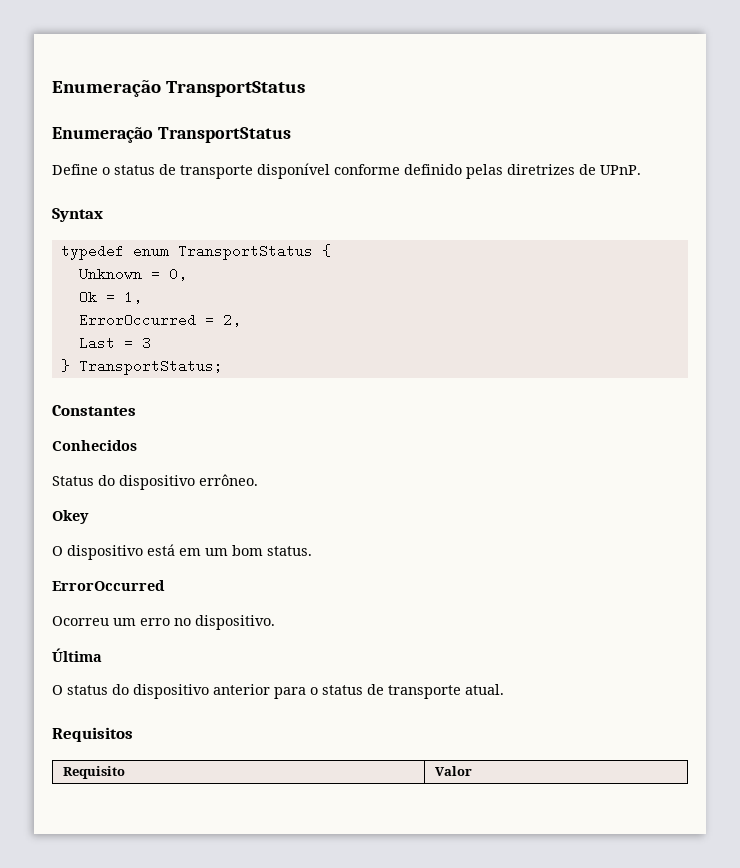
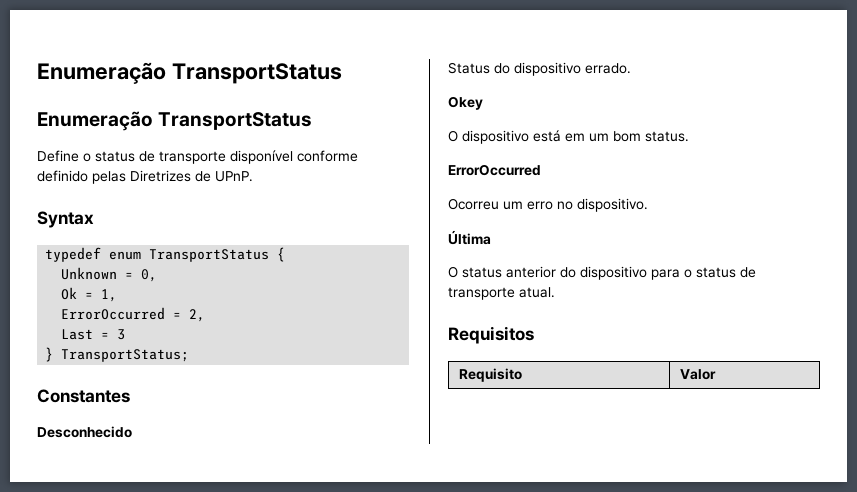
- Define o status de transporte disponível conforme definido pelas diretrizes de UPnP.
+ Define o status de transporte disponível conforme definido pelas Diretrizes de UPnP.
- Conhecidos
+ Desconhecido
- Status do dispositivo errôneo.
+ Status do dispositivo errado.
- O status do dispositivo anterior para o status de transporte atual.
+ O status anterior do dispositivo para o status de transporte atual.

